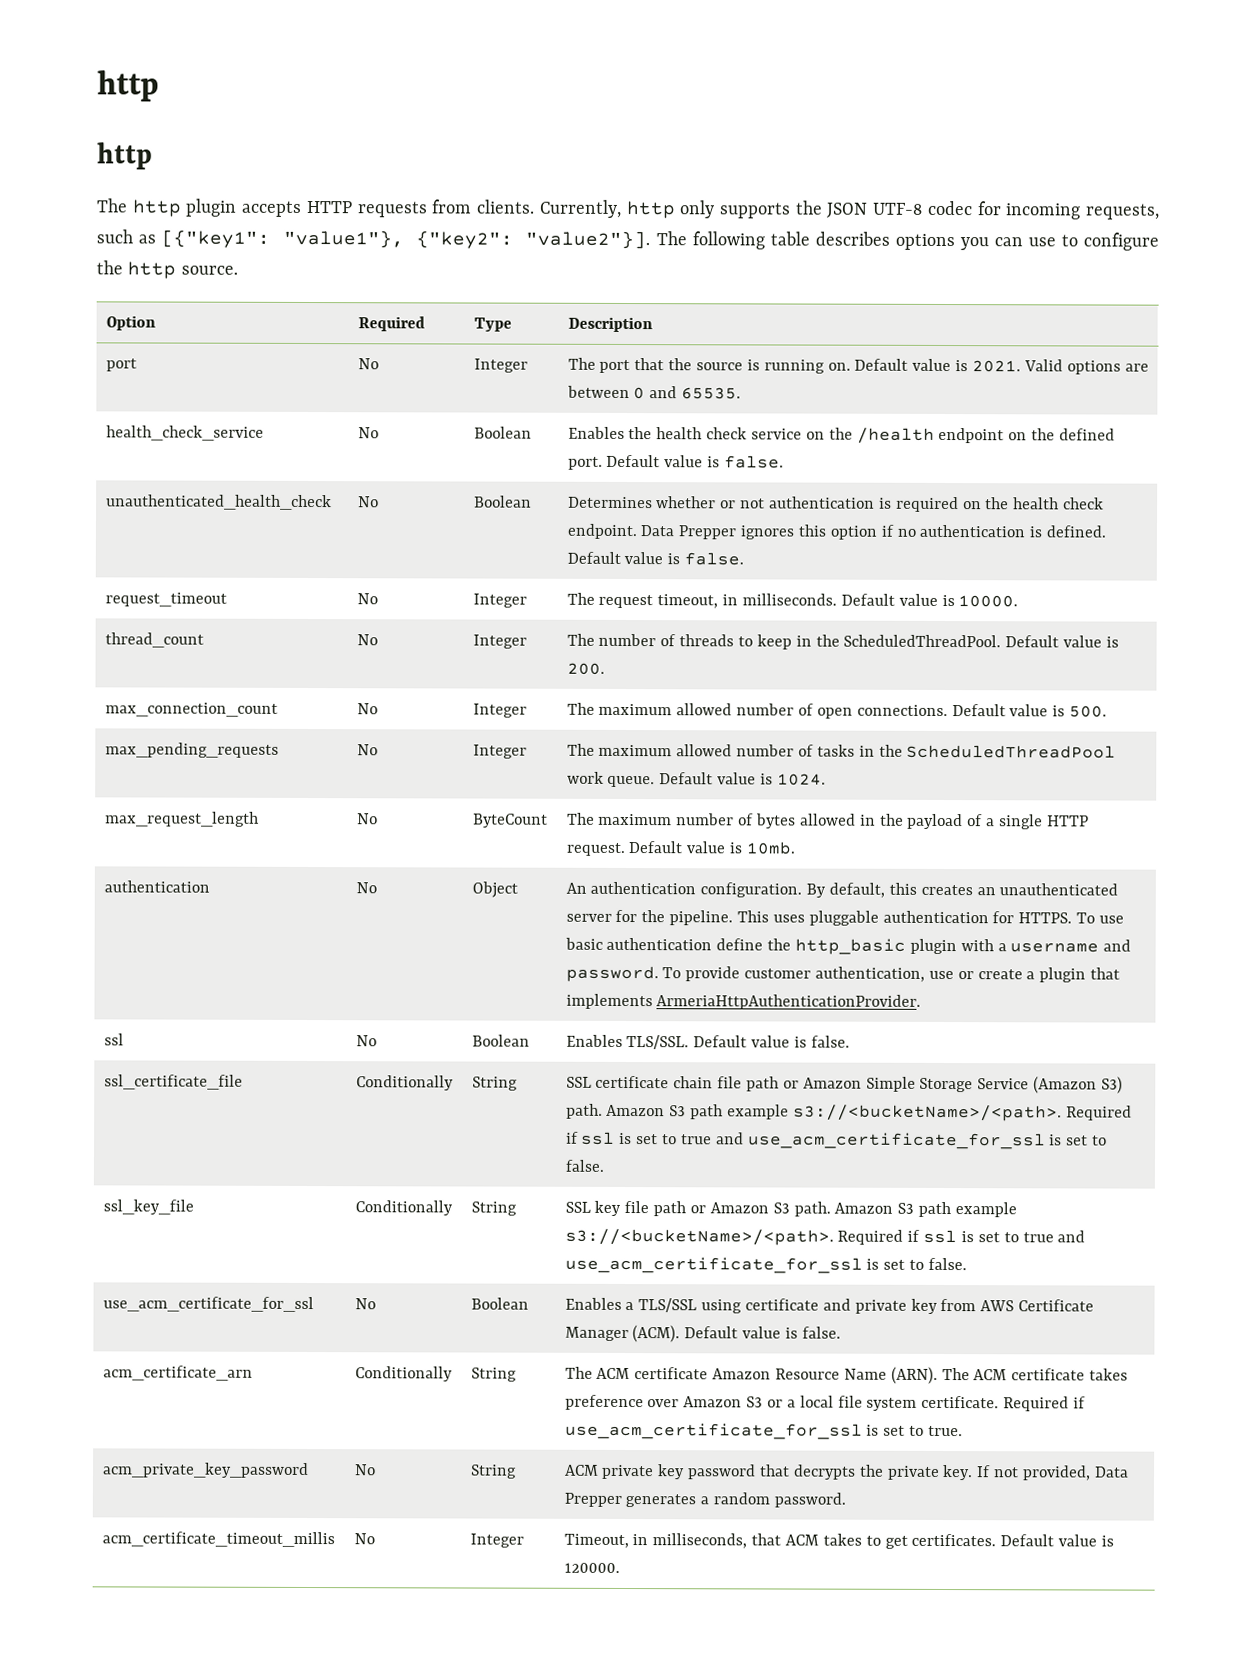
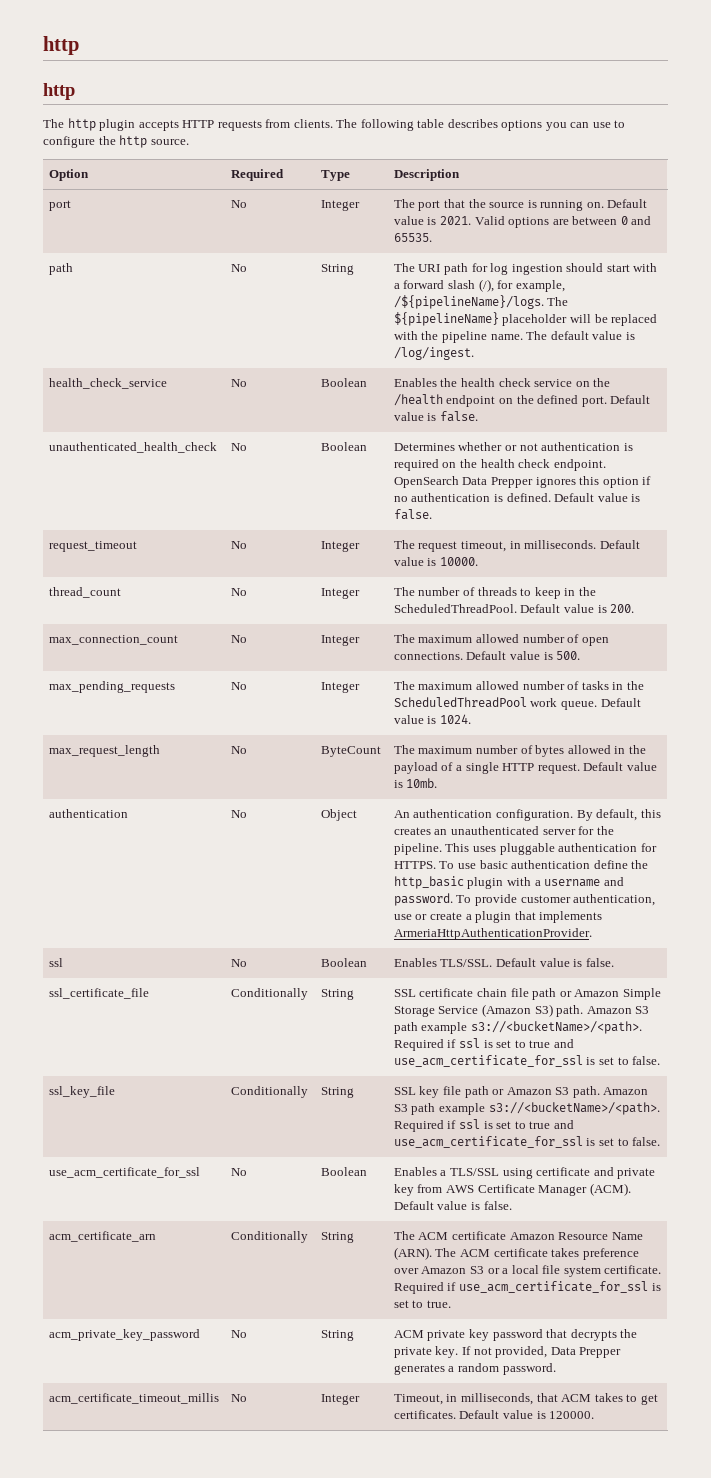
- Currently, http only supports the JSON UTF-8 codec for incoming requests, such as [{"key1": "value1"}, {"key2": "value2"}].
+ path | No | String | The URI path for log ingestion should start with a forward slash (/), for example, /${pipelineName}/logs. The ${pipelineName} placeholder will be replaced with the pipeline name. The default value is /log/ingest.
- unauthenticated_health_check | No | Boolean | Determines whether or not authentication is required on the health check endpoint. Data Prepper ignores this option if no authentication is defined. Default value is false.
+ unauthenticated_health_check | No | Boolean | Determines whether or not authentication is required on the health check endpoint. OpenSearch Data Prepper ignores this option if no authentication is defined. Default value is false.

